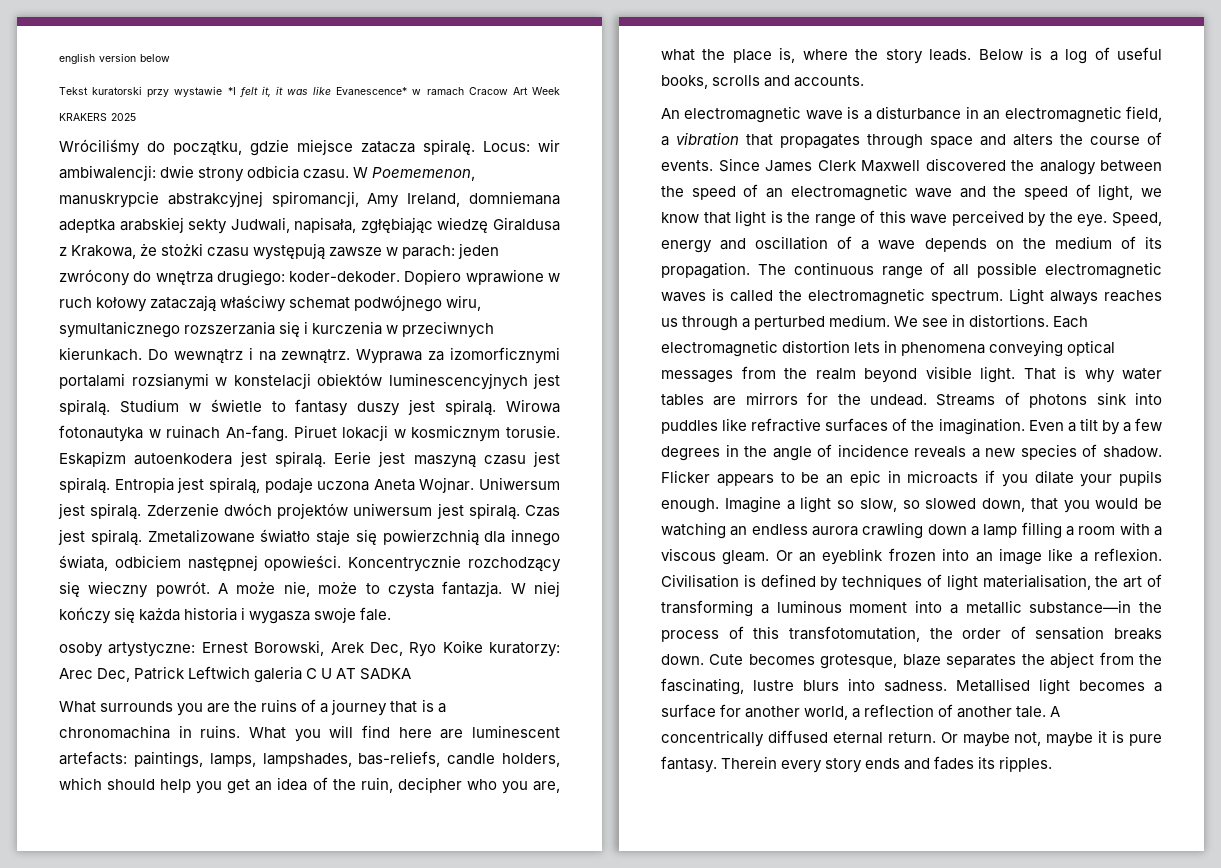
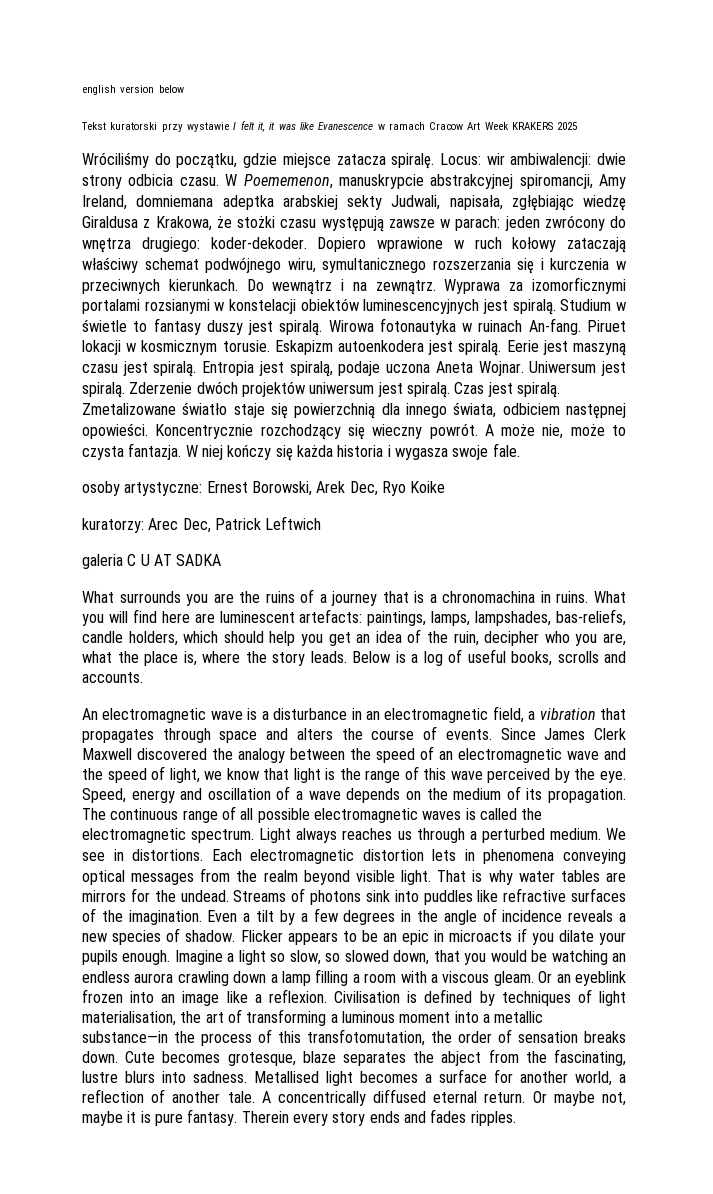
- Tekst kuratorski przy wystawie *I felt it, it was like Evanescence* w ramach Cracow Art Week KRAKERS 2025
+ Tekst kuratorski przy wystawie I felt it, it was like Evanescence w ramach Cracow Art Week KRAKERS 2025
- osoby artystyczne: Ernest Borowski, Arek Dec, Ryo Koike kuratorzy: Arec Dec, Patrick Leftwich galeria C U AT SADKA
+ osoby artystyczne: Ernest Borowski, Arek Dec, Ryo Koike
+ kuratorzy: Arec Dec, Patrick Leftwich
+ galeria C U AT SADKA
- Therein every story ends and fades its ripples.
+ Therein every story ends and fades ripples.

